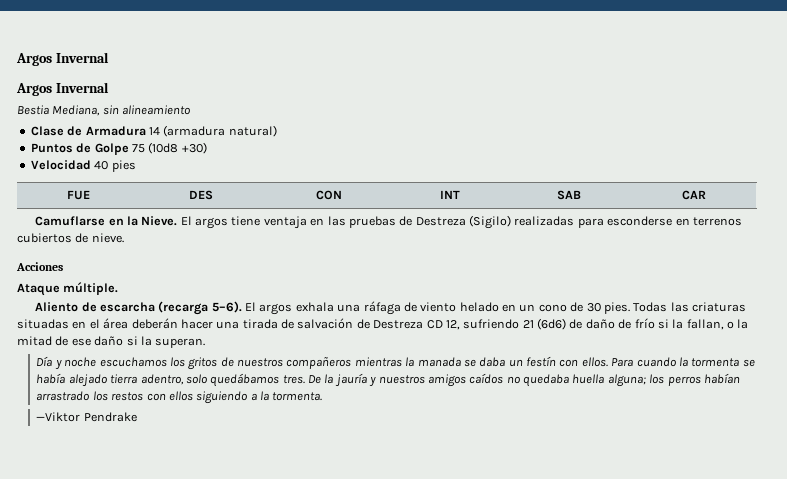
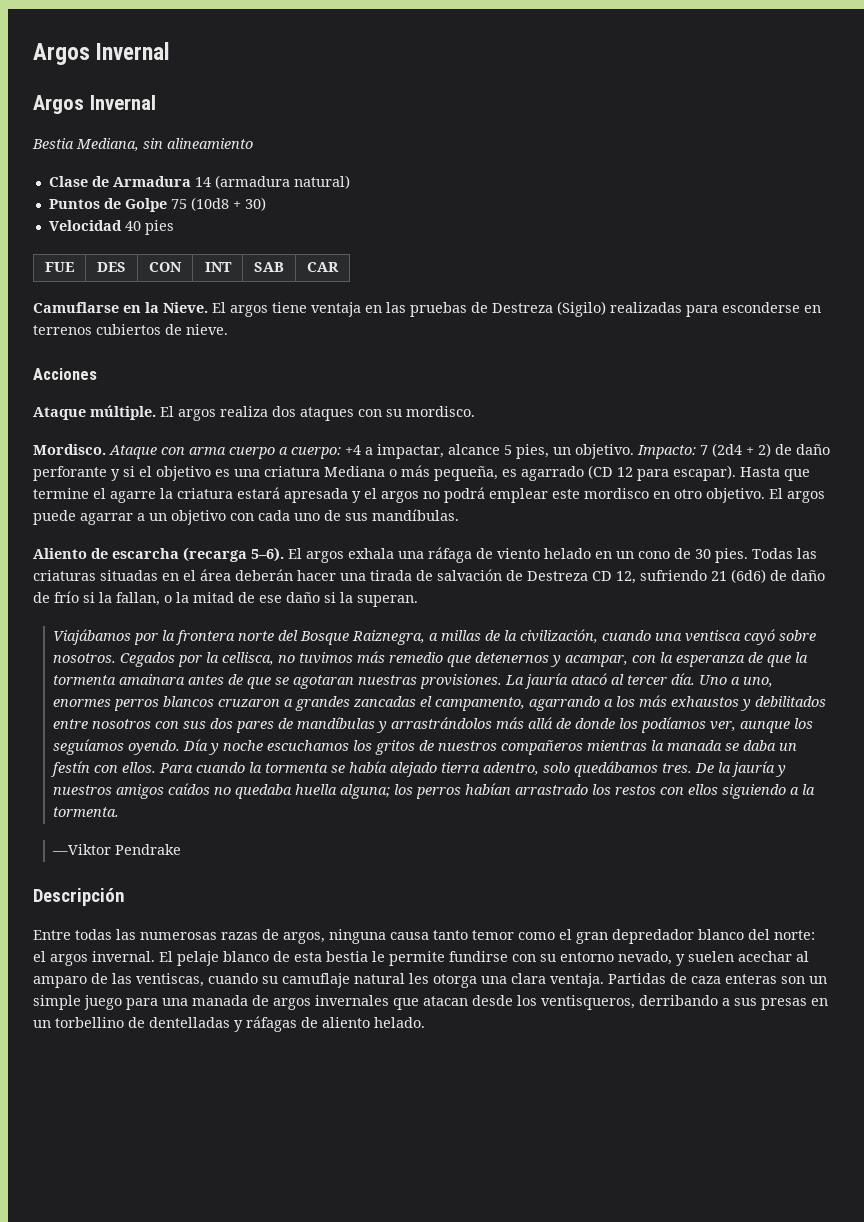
- Puntos de Golpe 75 (10d8 +30)
+ Puntos de Golpe 75 (10d8 + 30)
+ El argos realiza dos ataques con su mordisco.
+ Mordisco. Ataque con arma cuerpo a cuerpo: +4 a impactar, alcance 5 pies, un objetivo. Impacto: 7 (2d4 + 2) de daño perforante y si el objetivo es una criatura Mediana o más pequeña, es agarrado (CD 12 para escapar). Hasta que termine el agarre la criatura estará apresada y el argos no podrá emplear este mordisco en otro objetivo. El argos puede agarrar a un objetivo con cada uno de sus mandíbulas.
+ Viajábamos por la frontera norte del Bosque Raiznegra, a millas de la civilización, cuando una ventisca cayó sobre nosotros. Cegados por la cellisca, no tuvimos más remedio que detenernos y acampar, con la esperanza de que la tormenta amainara antes de que se agotaran nuestras provisiones. La jauría atacó al tercer día. Uno a uno, enormes perros blancos cruzaron a grandes zancadas el campamento, agarrando a los más exhaustos y debilitados entre nosotros con sus dos pares de mandíbulas y arrastrándolos más allá de donde los podíamos ver, aunque los seguíamos oyendo.
+ Descripción
+ Entre todas las numerosas razas de argos, ninguna causa tanto temor como el gran depredador blanco del norte: el argos invernal. El pelaje blanco de esta bestia le permite fundirse con su entorno nevado, y suelen acechar al amparo de las ventiscas, cuando su camuflaje natural les otorga una clara ventaja. Partidas de caza enteras son un simple juego para una manada de argos invernales que atacan desde los ventisqueros, derribando a sus presas en un torbellino de dentelladas y ráfagas de aliento helado.

